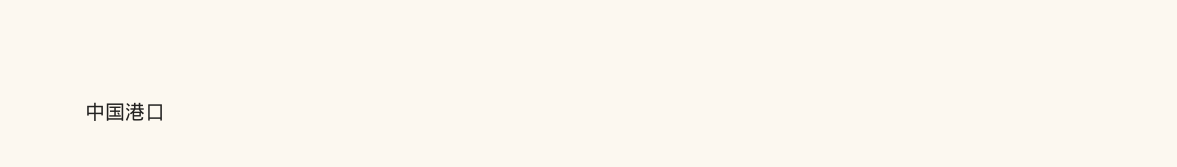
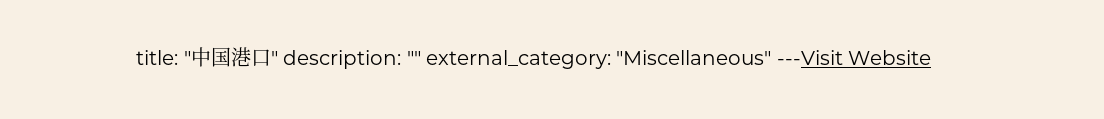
- 中国港口
+ title: "中国港口" description: "" external_category: "Miscellaneous" ---Visit Website

